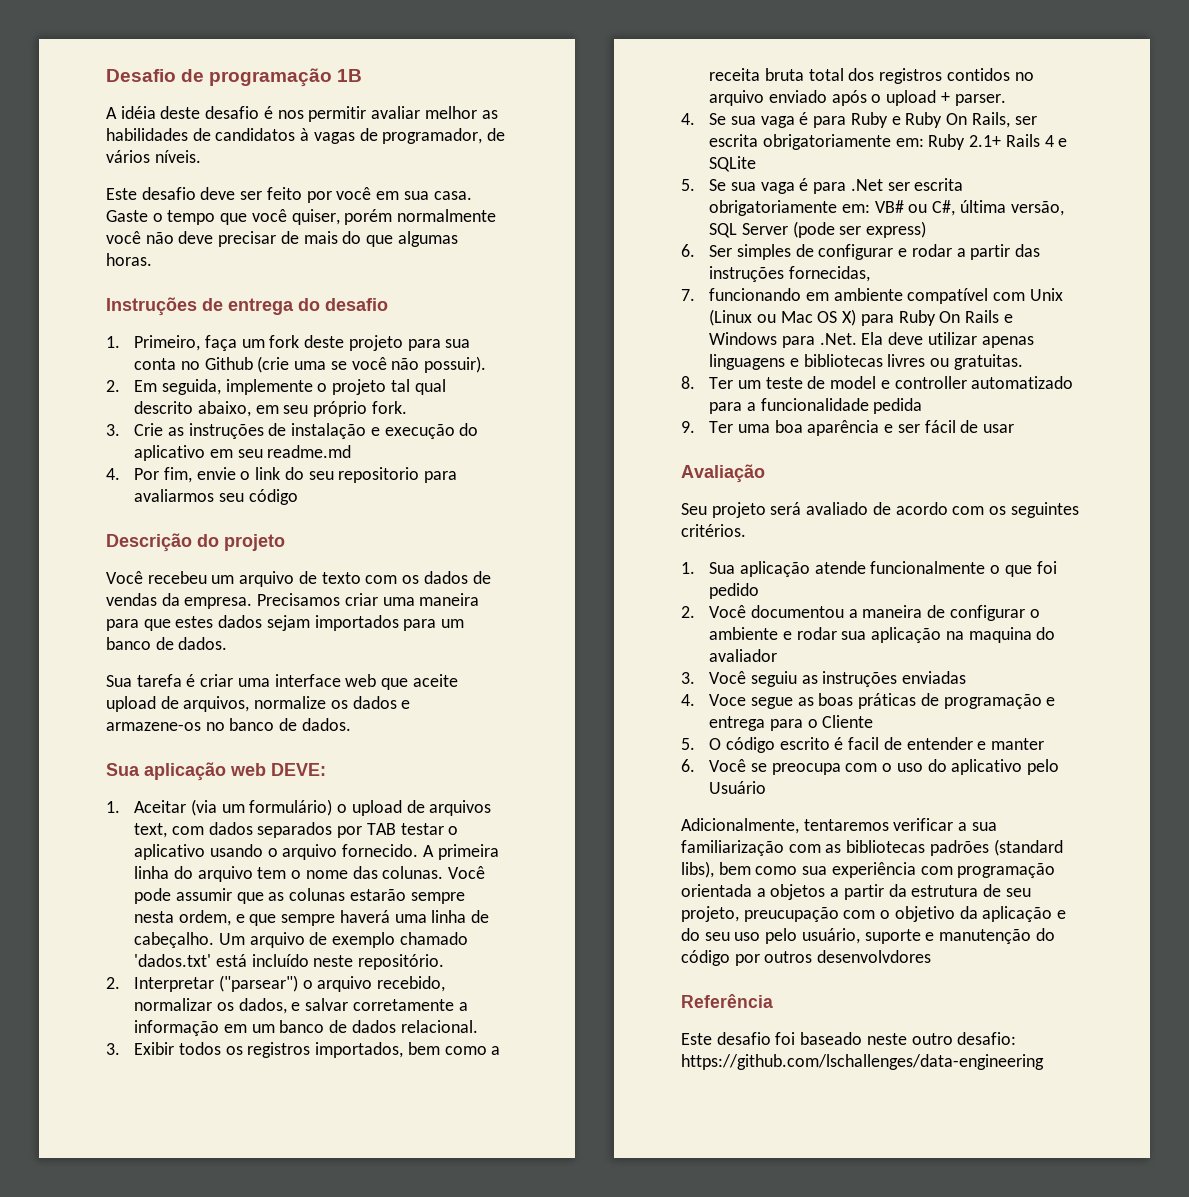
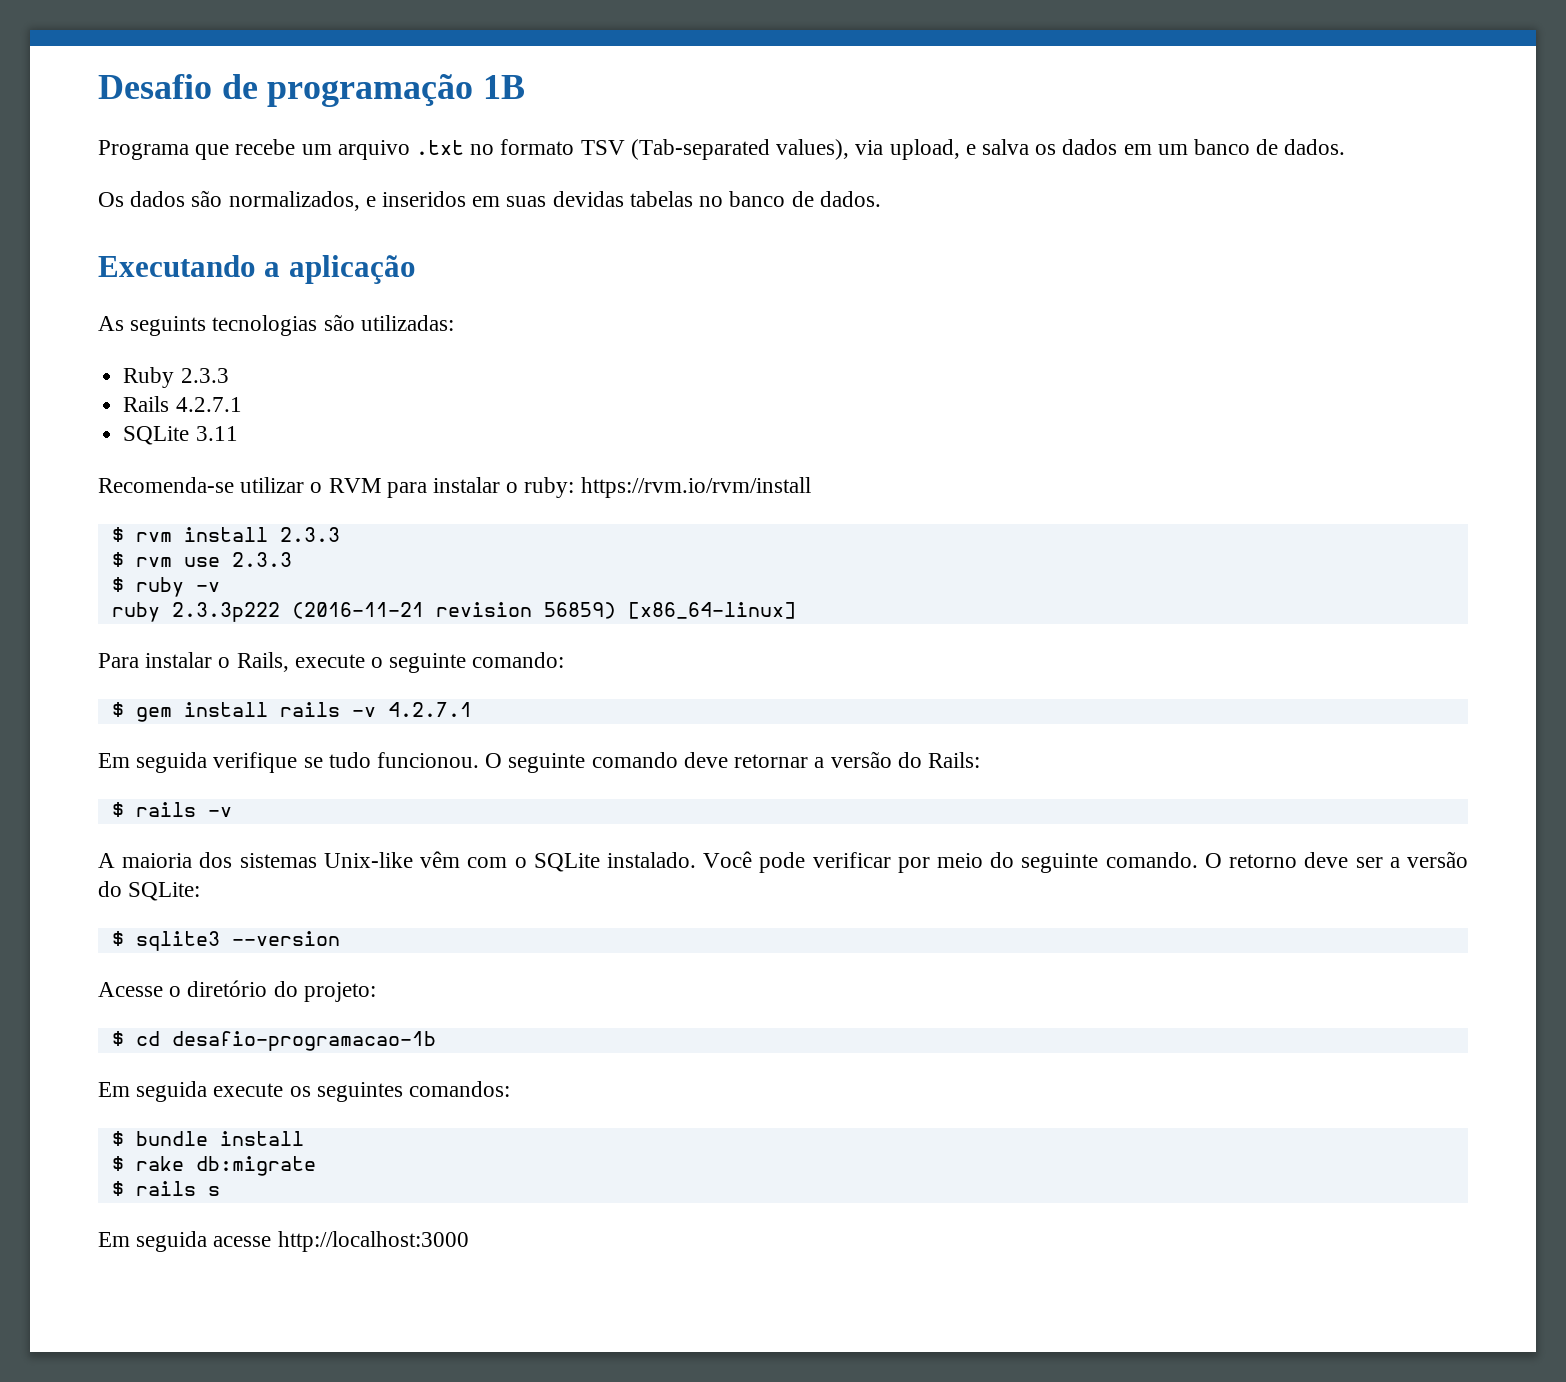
- A idéia deste desafio é nos permitir avaliar melhor as habilidades de candidatos à vagas de programador, de vários níveis.
- Este desafio deve ser feito por você em sua casa. Gaste o tempo que você quiser, porém normalmente você não deve precisar de mais do que algumas horas.
- Instruções de entrega do desafio
- 1. Primeiro, faça um fork deste projeto para sua conta no Github (crie uma se você não possuir).
- 2. Em seguida, implemente o projeto tal qual descrito abaixo, em seu próprio fork.
- 3. Crie as instruções de instalação e execução do aplicativo em seu readme.md
- 4. Por fim, envie o link do seu repositorio para avaliarmos seu código
- Descrição do projeto
- Você recebeu um arquivo de texto com os dados de vendas da empresa. Precisamos criar uma maneira para que estes dados sejam importados para um banco de dados.
- Sua tarefa é criar uma interface web que aceite upload de arquivos, normalize os dados e armazene-os no banco de dados.
+ Programa que recebe um arquivo .txt no formato TSV (Tab-separated values), via upload, e salva os dados em um banco de dados.
+ Os dados são normalizados, e inseridos em suas devidas tabelas no banco de dados.
- Sua aplicação web DEVE:
- 1. Aceitar (via um formulário) o upload de arquivos text, com dados separados por TAB testar o aplicativo usando o arquivo fornecido. A primeira linha do arquivo tem o nome das colunas. Você pode assumir que as colunas estarão sempre nesta ordem, e que sempre haverá uma linha de cabeçalho. Um arquivo de exemplo chamado 'dados.txt' está incluído neste repositório.
- 2. Interpretar ("parsear") o arquivo recebido, normalizar os dados, e salvar corretamente a informação em um banco de dados relacional.
- 3. Exibir todos os registros importados, bem como a receita bruta total dos registros contidos no arquivo enviado após o upload + parser.
- 4. Se sua vaga é para Ruby e Ruby On Rails, ser escrita obrigatoriamente em: Ruby 2.1+ Rails 4 e SQLite
- 5. Se sua vaga é para .Net ser escrita obrigatoriamente em: VB# ou C#, última versão, SQL Server (pode ser express)
- 6. Ser simples de configurar e rodar a partir das instruções fornecidas,
- 7. funcionando em ambiente compatível com Unix (Linux ou Mac OS X) para Ruby On Rails e Windows para .Net. Ela deve utilizar apenas linguagens e bibliotecas livres ou gratuitas.
- 8. Ter um teste de model e controller automatizado para a funcionalidade pedida
- 9. Ter uma boa aparência e ser fácil de usar
- Avaliação
- Seu projeto será avaliado de acordo com os seguintes critérios.
- 1. Sua aplicação atende funcionalmente o que foi pedido
- 2. Você documentou a maneira de configurar o ambiente e rodar sua aplicação na maquina do avaliador
- 3. Você seguiu as instruções enviadas
- 4. Voce segue as boas práticas de programação e entrega para o Cliente
- 5. O código escrito é facil de entender e manter
- 6. Você se preocupa com o uso do aplicativo pelo Usuário
- Adicionalmente, tentaremos verificar a sua familiarização com as bibliotecas padrões (standard libs), bem como sua experiência com programação orientada a objetos a partir da estrutura de seu projeto, preucupação com o objetivo da aplicação e do seu uso pelo usuário, suporte e manutenção do código por outros desenvolvdores
- Referência
- Este desafio foi baseado neste outro desafio: https://github.com/lschallenges/data-engineering
+ Executando a aplicação
+ As seguints tecnologias são utilizadas:
+ Ruby 2.3.3
+ Rails 4.2.7.1
+ SQLite 3.11
+ Recomenda-se utilizar o RVM para instalar o ruby: https://rvm.io/rvm/install
+ $ rvm install 2.3.3
+ $ rvm use 2.3.3
+ $ ruby -v
+ ruby 2.3.3p222 (2016-11-21 revision 56859) [x86_64-linux]
+ Para instalar o Rails, execute o seguinte comando:
+ $ gem install rails -v 4.2.7.1
+ Em seguida verifique se tudo funcionou. O seguinte comando deve retornar a versão do Rails:
+ $ rails -v
+ A maioria dos sistemas Unix-like vêm com o SQLite instalado. Você pode verificar por meio do seguinte comando. O retorno deve ser a versão do SQLite:
+ $ sqlite3 --version
+ Acesse o diretório do projeto:
+ $ cd desafio-programacao-1b
+ Em seguida execute os seguintes comandos:
+ $ bundle install
+ $ rake db:migrate
+ $ rails s
+ Em seguida acesse http://localhost:3000

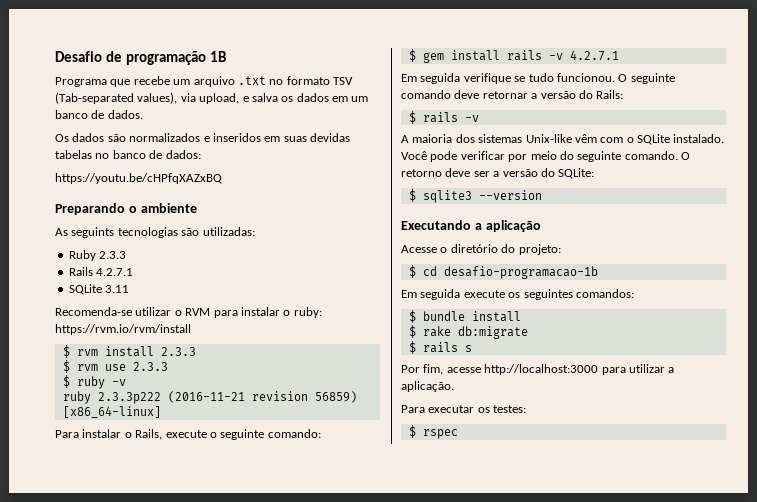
- Os dados são normalizados, e inseridos em suas devidas tabelas no banco de dados.
- Executando a aplicação
+ Os dados são normalizados e inseridos em suas devidas tabelas no banco de dados:
+ https://youtu.be/cHPfqXAZxBQ
+ Preparando o ambiente
+ Executando a aplicação
- Em seguida acesse http://localhost:3000
+ Por fim, acesse http://localhost:3000 para utilizar a aplicação.
+ Para executar os testes:
+ $ rspec

